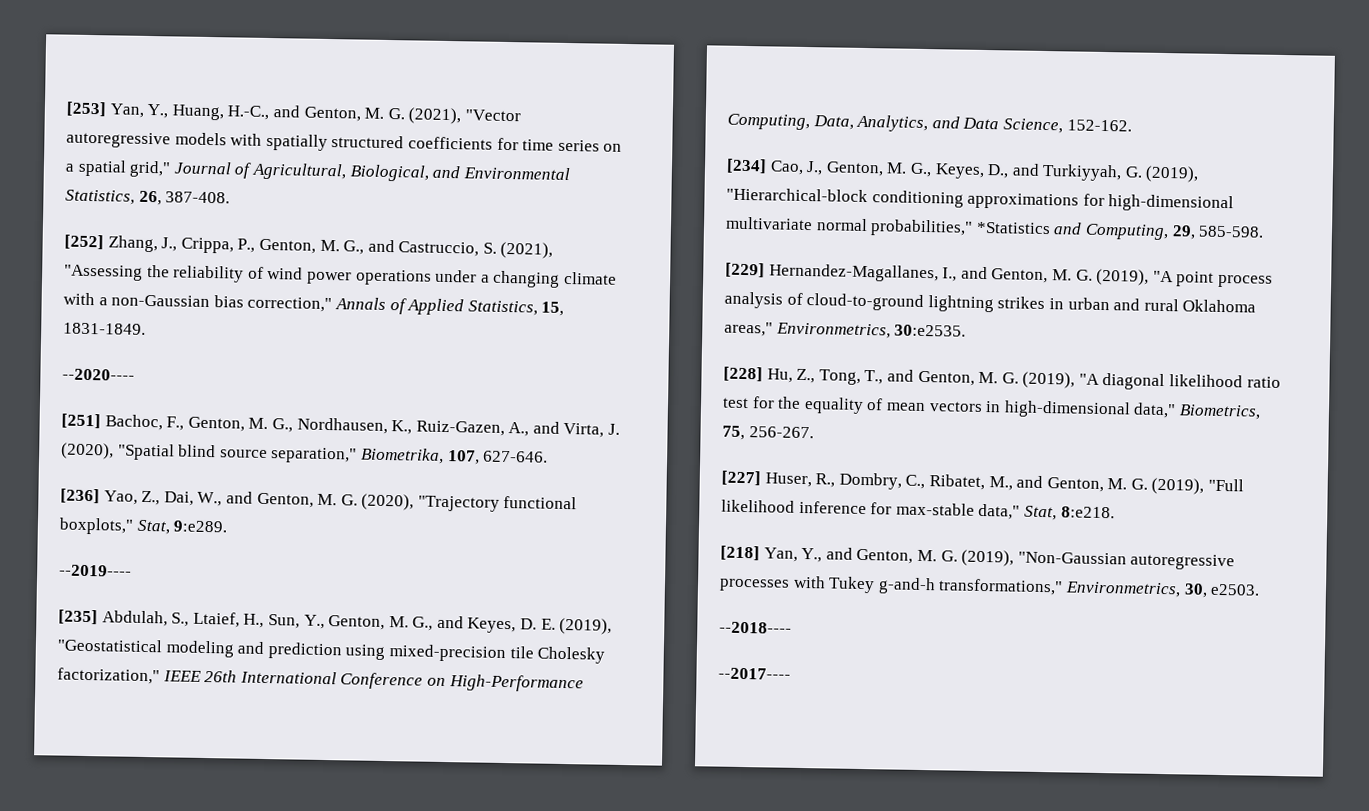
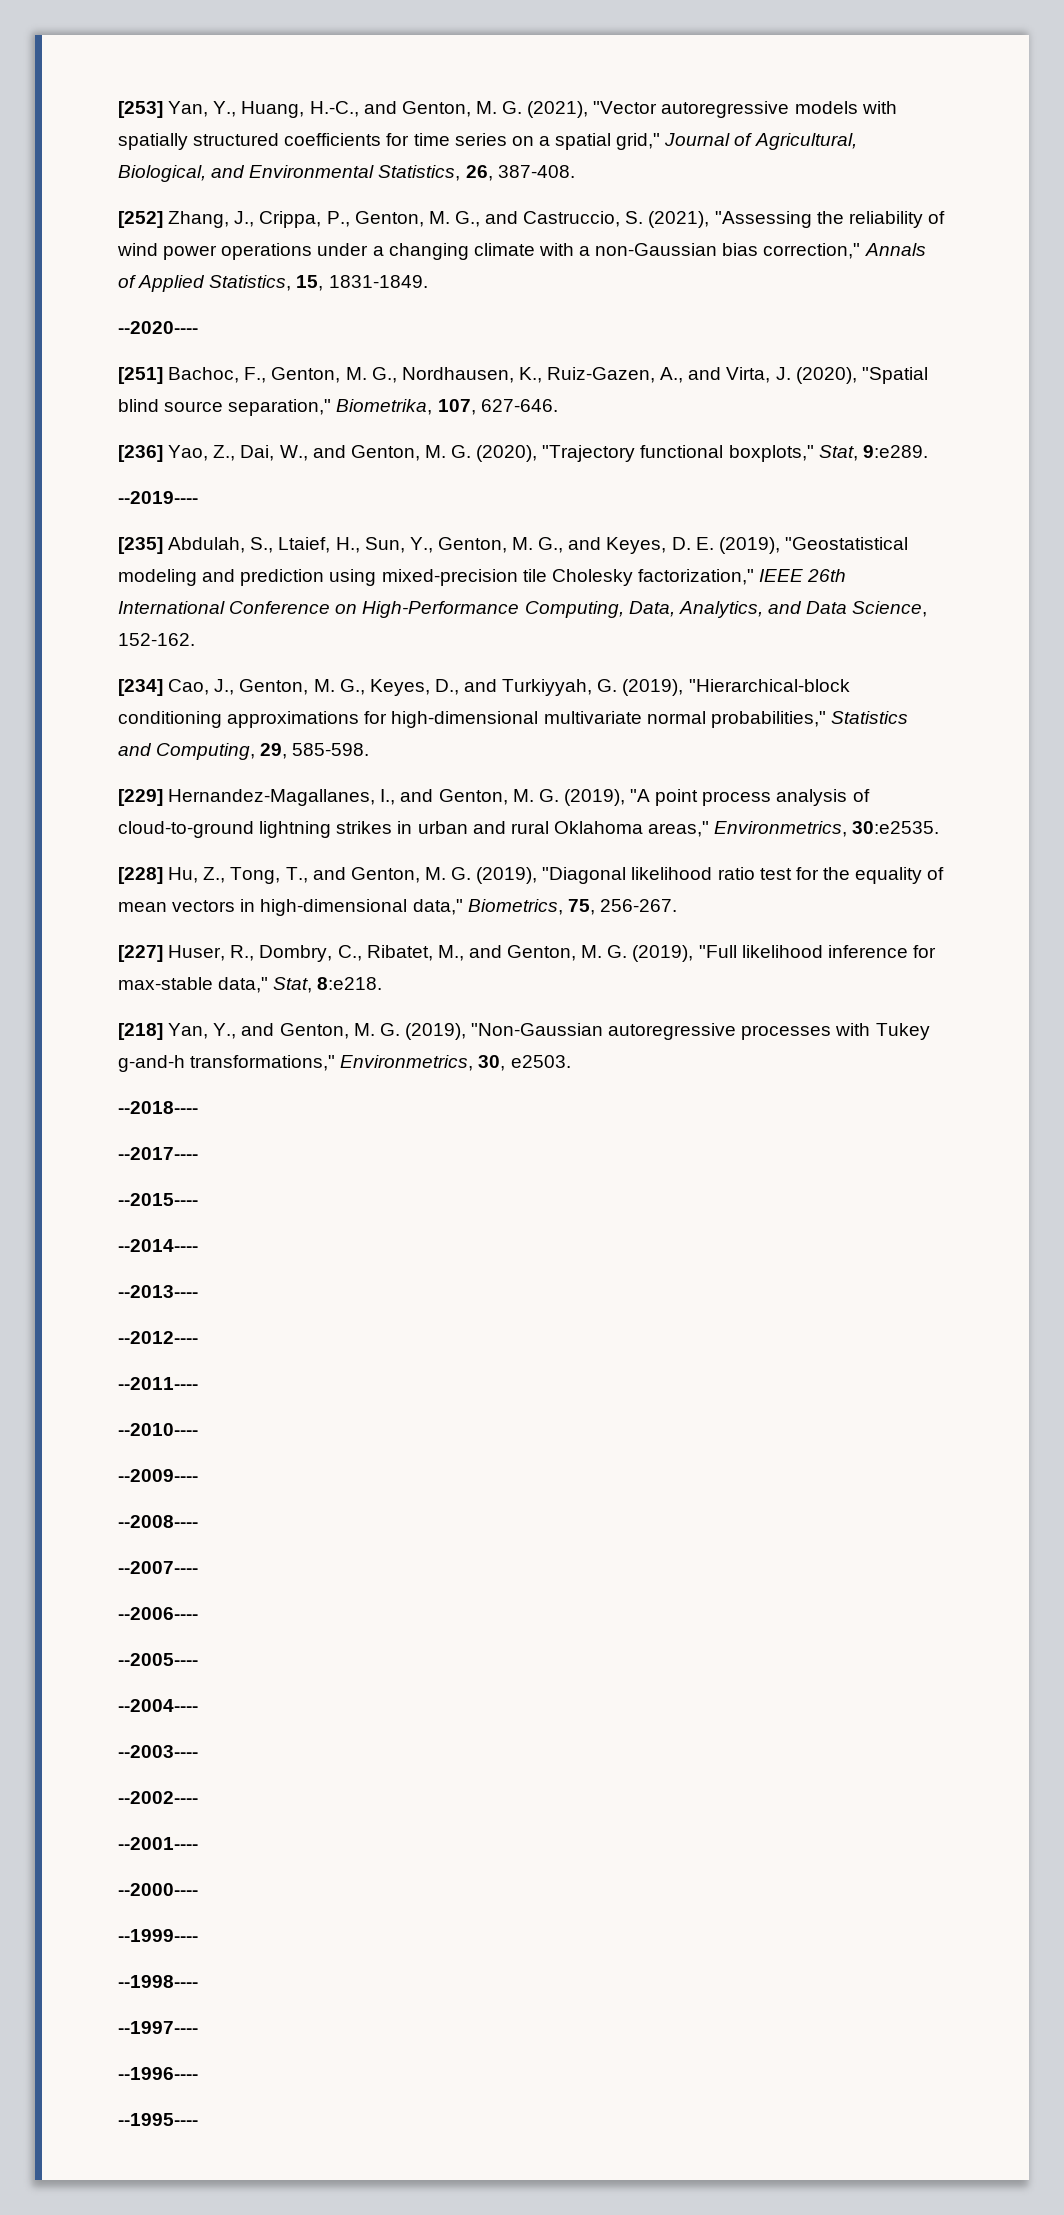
- [234] Cao, J., Genton, M. G., Keyes, D., and Turkiyyah, G. (2019), "Hierarchical-block conditioning approximations for high-dimensional multivariate normal probabilities," *Statistics and Computing, 29, 585-598.
+ [234] Cao, J., Genton, M. G., Keyes, D., and Turkiyyah, G. (2019), "Hierarchical-block conditioning approximations for high-dimensional multivariate normal probabilities," Statistics and Computing, 29, 585-598.
- [228] Hu, Z., Tong, T., and Genton, M. G. (2019), "A diagonal likelihood ratio test for the equality of mean vectors in high-dimensional data," Biometrics, 75, 256-267.
+ [228] Hu, Z., Tong, T., and Genton, M. G. (2019), "Diagonal likelihood ratio test for the equality of mean vectors in high-dimensional data," Biometrics, 75, 256-267.
+ --2015----
+ --2014----
+ --2013----
+ --2012----
+ --2011----
+ --2010----
+ --2009----
+ --2008----
+ --2007----
+ --2006----
+ --2005----
+ --2004----
+ --2003----
+ --2002----
+ --2001----
+ --2000----
+ --1999----
+ --1998----
+ --1997----
+ --1996----
+ --1995----

